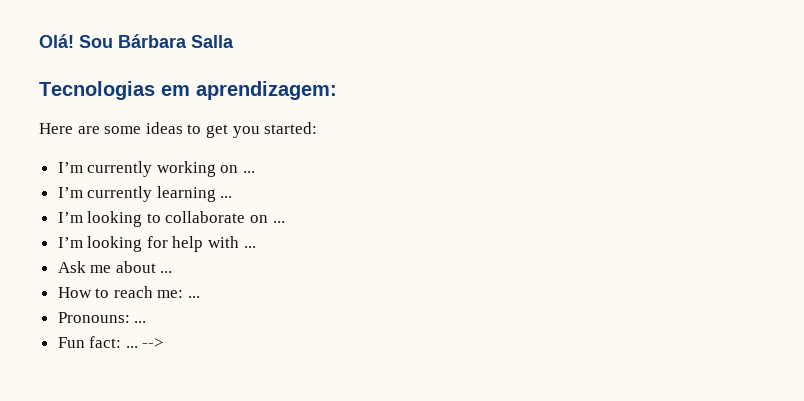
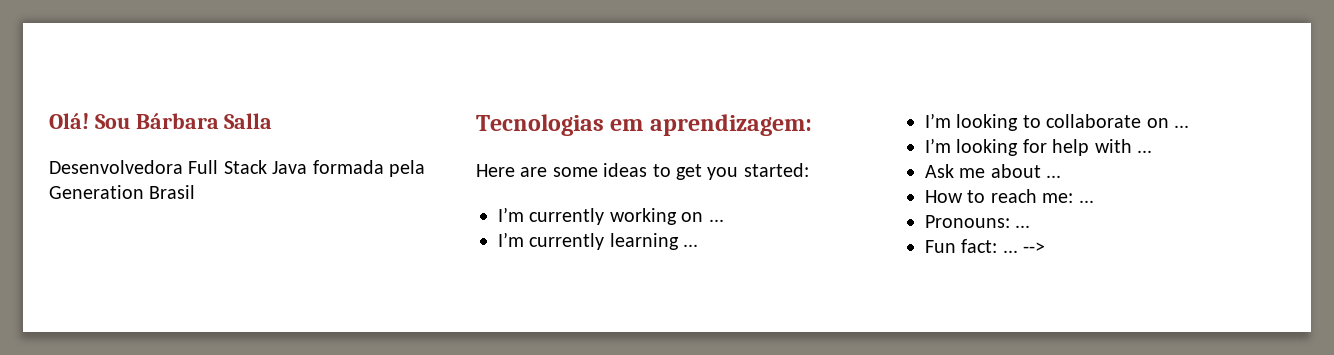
+ Desenvolvedora Full Stack Java formada pela Generation Brasil

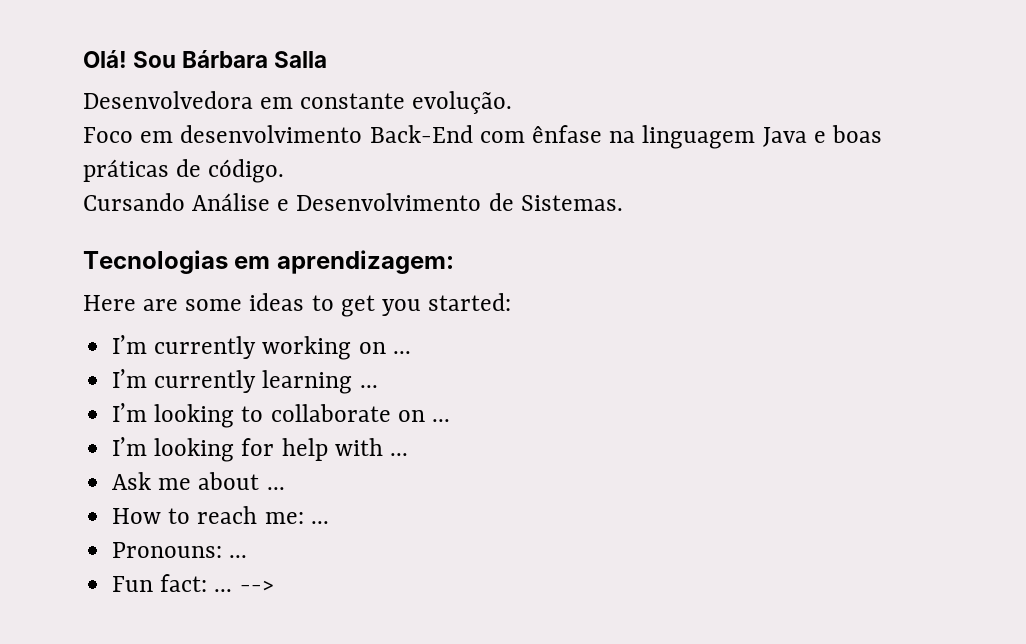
- Desenvolvedora Full Stack Java formada pela Generation Brasil
+ Desenvolvedora em constante evolução.
+ Foco em desenvolvimento Back-End com ênfase na linguagem Java e boas práticas de código.
+ Cursando Análise e Desenvolvimento de Sistemas.

